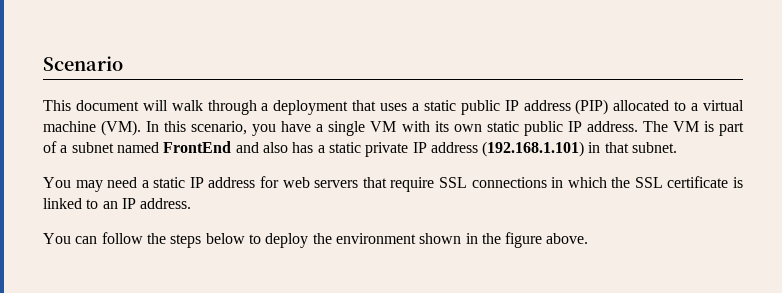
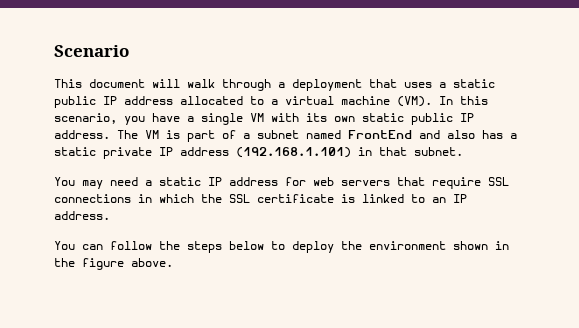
- This document will walk through a deployment that uses a static public IP address (PIP) allocated to a virtual machine (VM). In this scenario, you have a single VM with its own static public IP address.
+ This document will walk through a deployment that uses a static public IP address allocated to a virtual machine (VM). In this scenario, you have a single VM with its own static public IP address.

